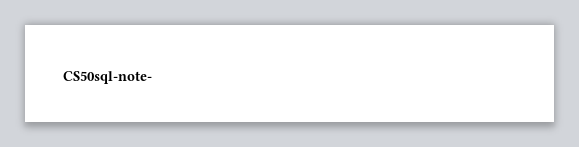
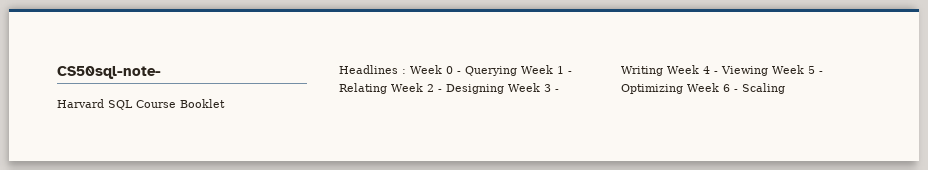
+ Harvard SQL Course Booklet
+ Headlines : Week 0 - Querying Week 1 - Relating Week 2 - Designing Week 3 - Writing Week 4 - Viewing Week 5 - Optimizing Week 6 - Scaling

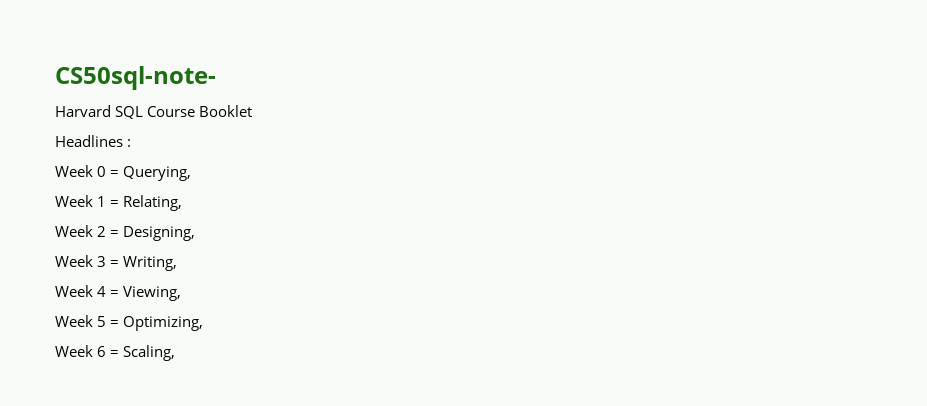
- Headlines : Week 0 - Querying Week 1 - Relating Week 2 - Designing Week 3 - Writing Week 4 - Viewing Week 5 - Optimizing Week 6 - Scaling
+ Headlines :
+ Week 0 = Querying,
+ Week 1 = Relating,
+ Week 2 = Designing,
+ Week 3 = Writing,
+ Week 4 = Viewing,
+ Week 5 = Optimizing,
+ Week 6 = Scaling,

